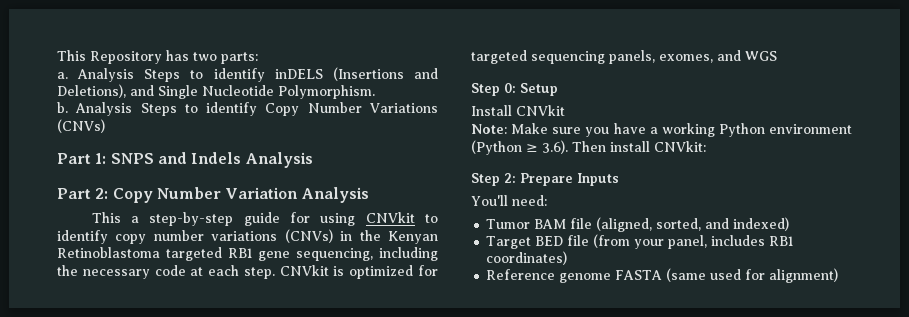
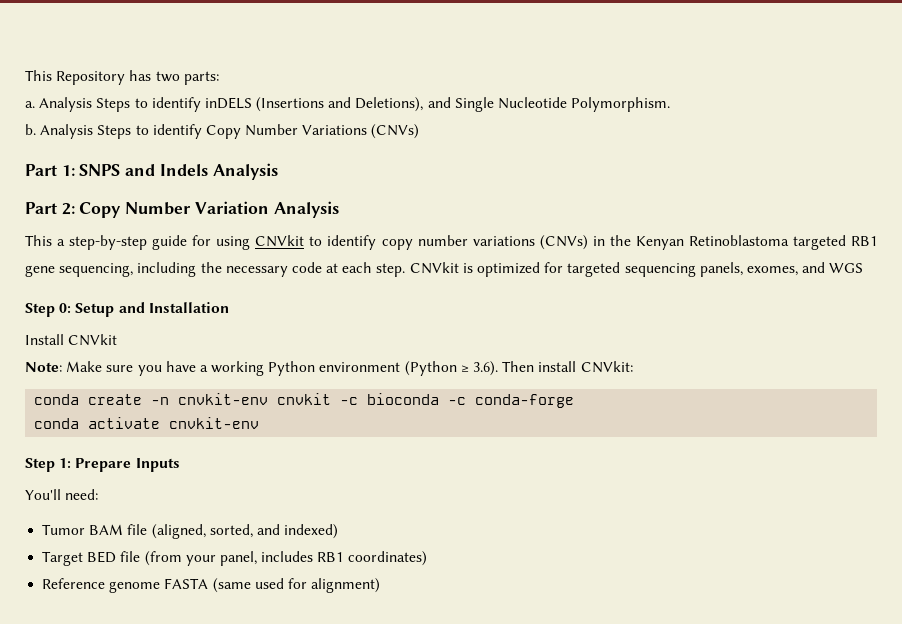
- Step 0: Setup
+ Step 0: Setup and Installation
- Step 2: Prepare Inputs
+ conda create -n cnvkit-env cnvkit -c bioconda -c conda-forge
+ conda activate cnvkit-env
+ Step 1: Prepare Inputs

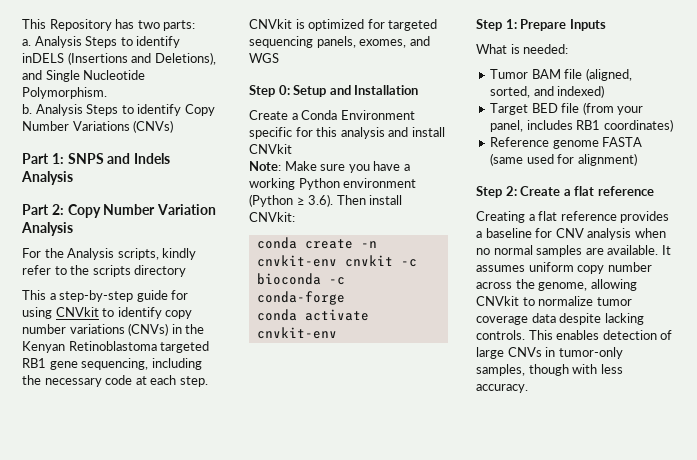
+ For the Analysis scripts, kindly refer to the scripts directory
- Install CNVkit
+ Create a Conda Environment specific for this analysis and install CNVkit
- You'll need:
+ What is needed:
+ Step 2: Create a flat reference
+ Creating a flat reference provides a baseline for CNV analysis when no normal samples are available. It assumes uniform copy number across the genome, allowing CNVkit to normalize tumor coverage data despite lacking controls. This enables detection of large CNVs in tumor-only samples, though with less accuracy.

